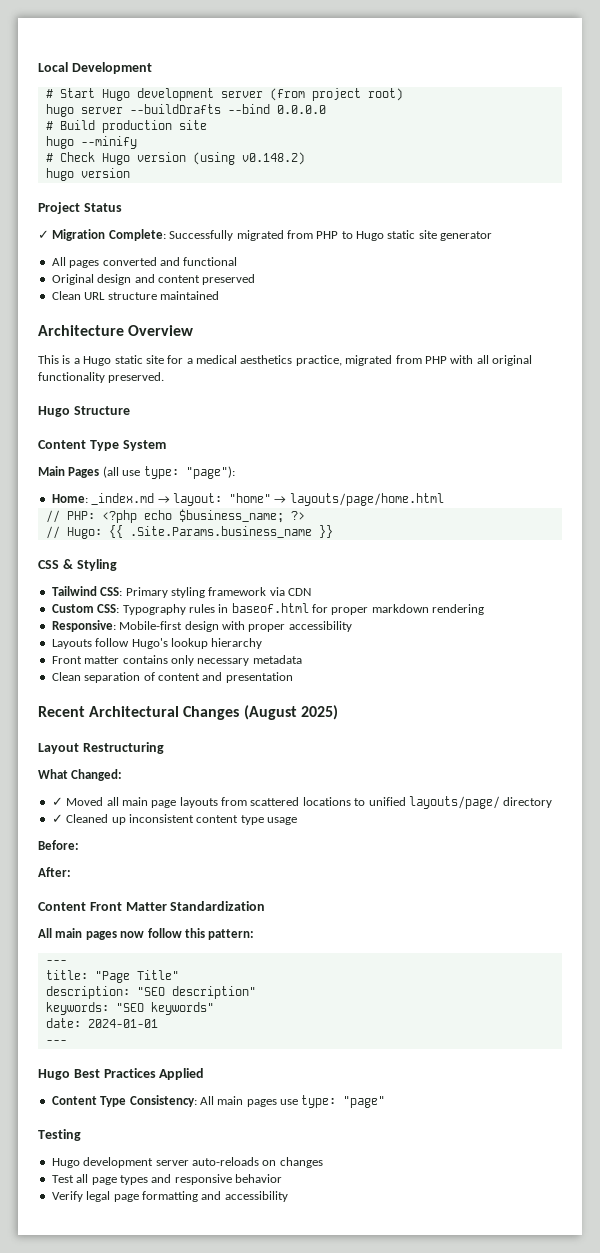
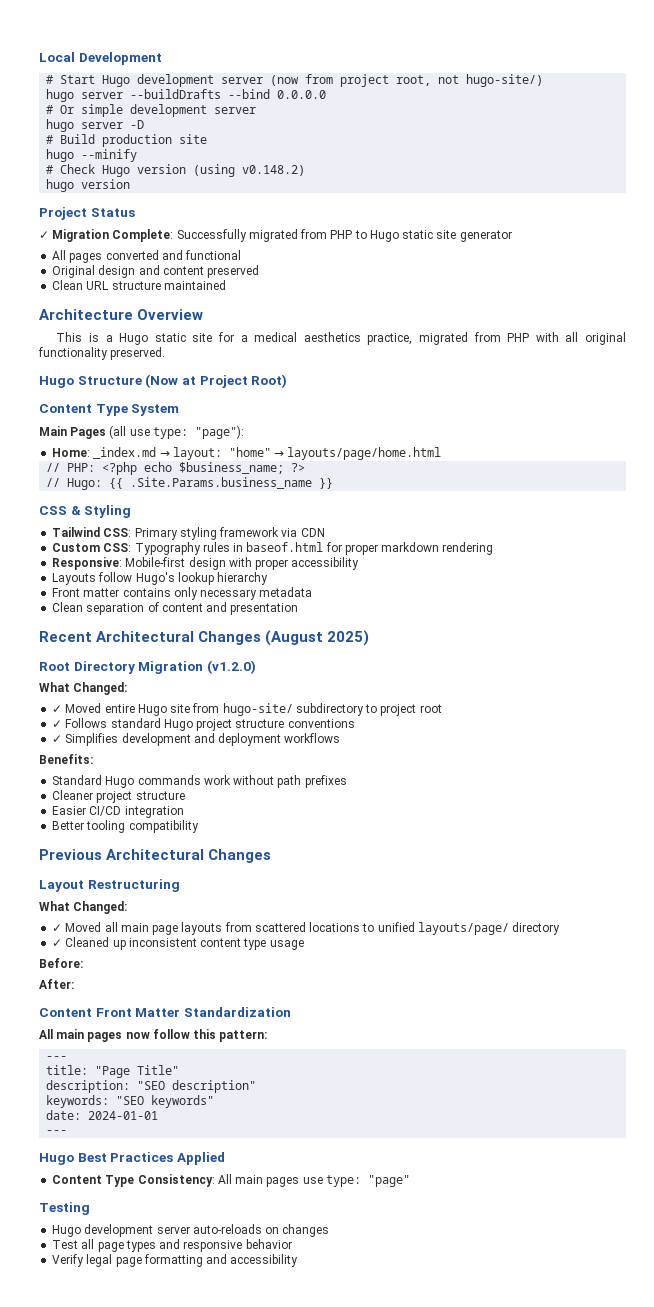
- # Start Hugo development server (from project root)
+ # Start Hugo development server (now from project root, not hugo-site/)
+ # Or simple development server
+ hugo server -D
- Hugo Structure
+ Hugo Structure (Now at Project Root)
+ Root Directory Migration (v1.2.0)
+ What Changed:
+ ✓ Moved entire Hugo site from hugo-site/ subdirectory to project root
+ ✓ Follows standard Hugo project structure conventions
+ ✓ Simplifies development and deployment workflows
+ Benefits:
+ Standard Hugo commands work without path prefixes
+ Cleaner project structure
+ Easier CI/CD integration
+ Better tooling compatibility
+ Previous Architectural Changes

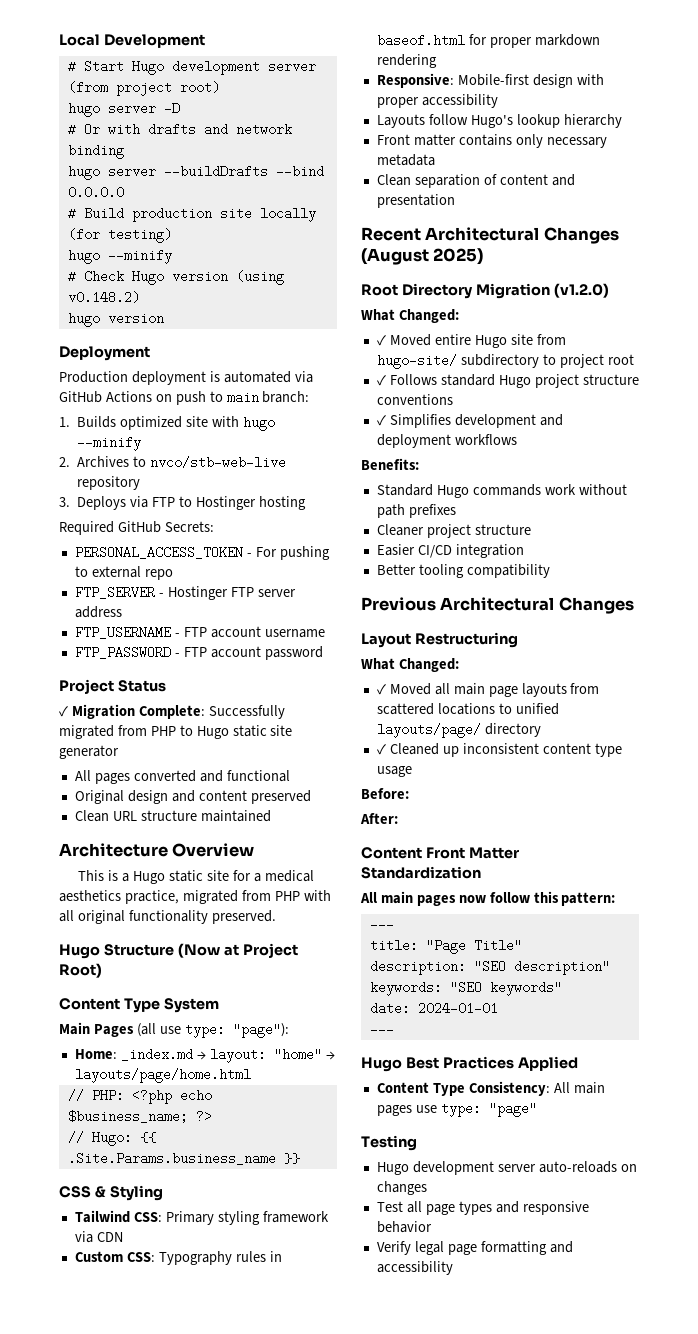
- # Start Hugo development server (now from project root, not hugo-site/)
+ # Start Hugo development server (from project root)
+ hugo server -D
+ # Or with drafts and network binding
- # Or simple development server
- hugo server -D
- # Build production site
+ # Build production site locally (for testing)
+ Deployment
+ Production deployment is automated via GitHub Actions on push to main branch:
+ 1. Builds optimized site with hugo --minify
+ 2. Archives to nvco/stb-web-live repository
+ 3. Deploys via FTP to Hostinger hosting
+ Required GitHub Secrets:
+ PERSONAL_ACCESS_TOKEN - For pushing to external repo
+ FTP_SERVER - Hostinger FTP server address
+ FTP_USERNAME - FTP account username
+ FTP_PASSWORD - FTP account password

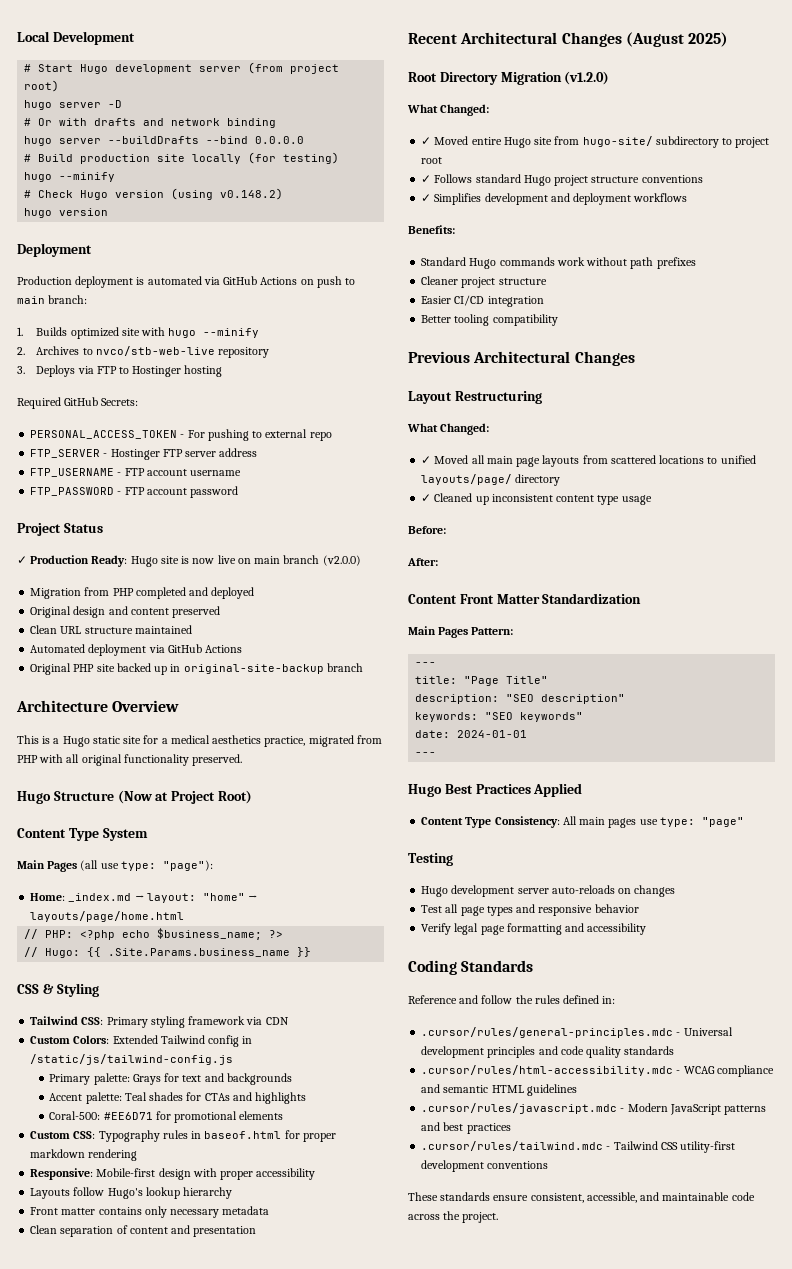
- ✓ Migration Complete: Successfully migrated from PHP to Hugo static site generator
- All pages converted and functional
+ ✓ Production Ready: Hugo site is now live on main branch (v2.0.0)
+ Migration from PHP completed and deployed
+ Automated deployment via GitHub Actions
+ Original PHP site backed up in original-site-backup branch
+ Custom Colors: Extended Tailwind config in /static/js/tailwind-config.js
+ Primary palette: Grays for text and backgrounds
+ Accent palette: Teal shades for CTAs and highlights
+ Coral-500: #EE6D71 for promotional elements
- All main pages now follow this pattern:
+ Main Pages Pattern:
+ Coding Standards
+ Reference and follow the rules defined in:
+ .cursor/rules/general-principles.mdc - Universal development principles and code quality standards
+ .cursor/rules/html-accessibility.mdc - WCAG compliance and semantic HTML guidelines
+ .cursor/rules/javascript.mdc - Modern JavaScript patterns and best practices
+ .cursor/rules/tailwind.mdc - Tailwind CSS utility-first development conventions
+ These standards ensure consistent, accessible, and maintainable code across the project.

